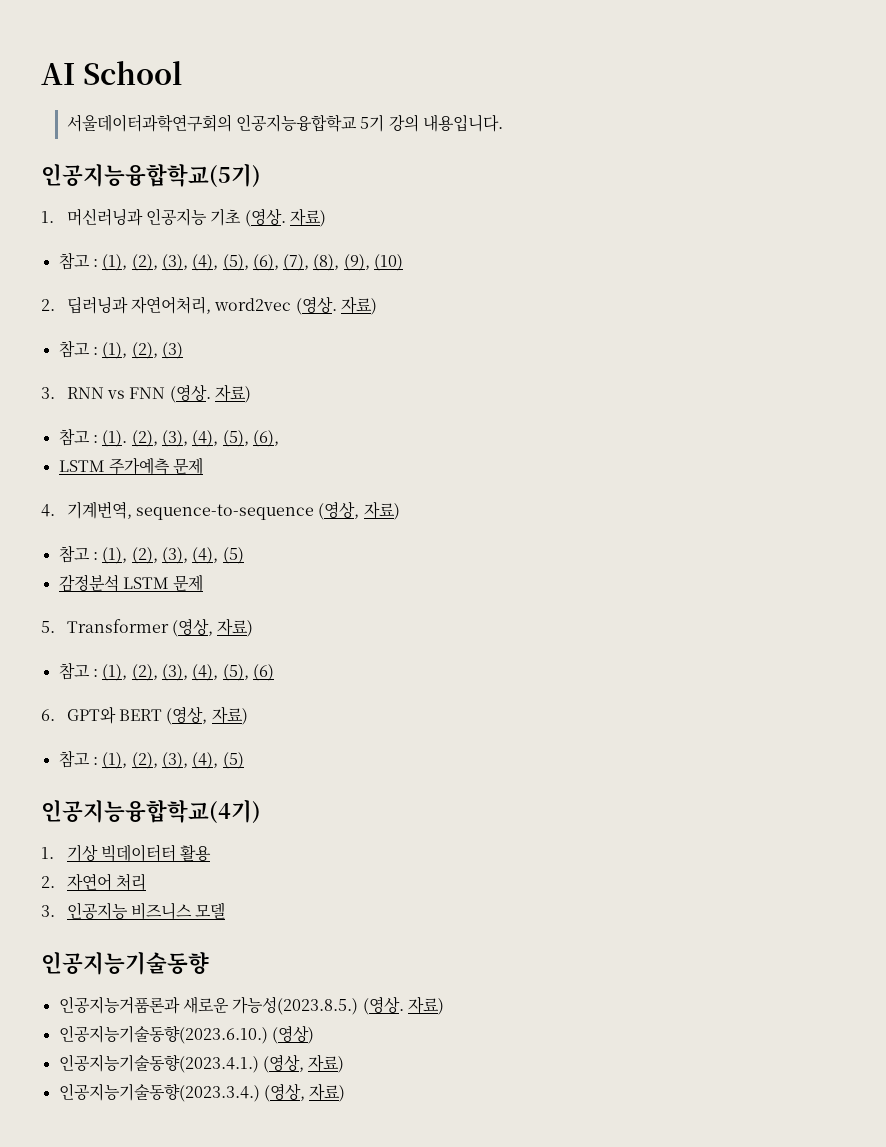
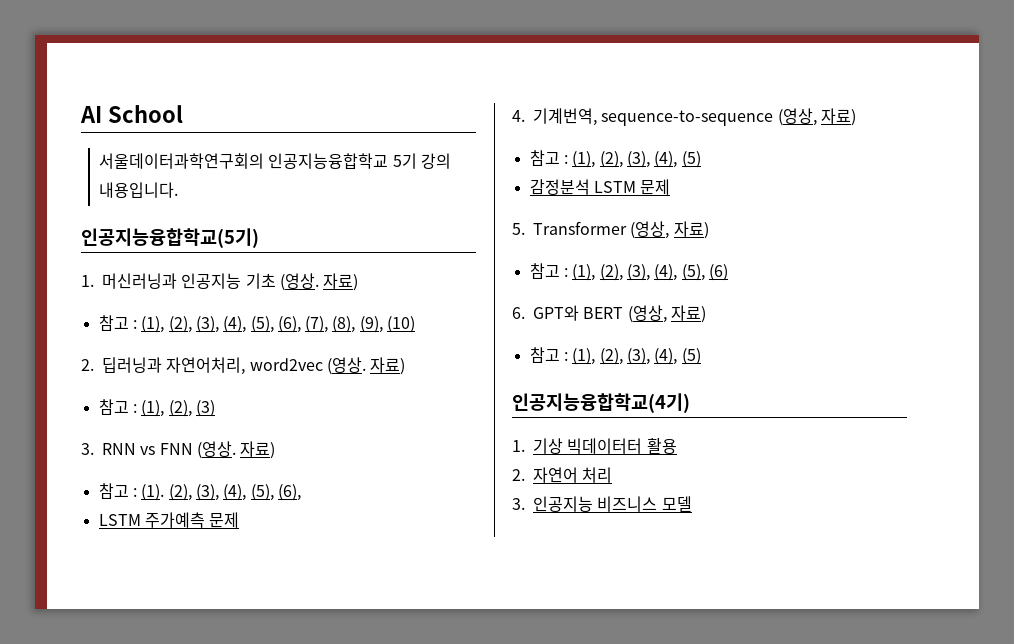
- 인공지능기술동향
- 인공지능거품론과 새로운 가능성(2023.8.5.) (영상. 자료)
- 인공지능기술동향(2023.6.10.) (영상)
- 인공지능기술동향(2023.4.1.) (영상, 자료)
- 인공지능기술동향(2023.3.4.) (영상, 자료)

